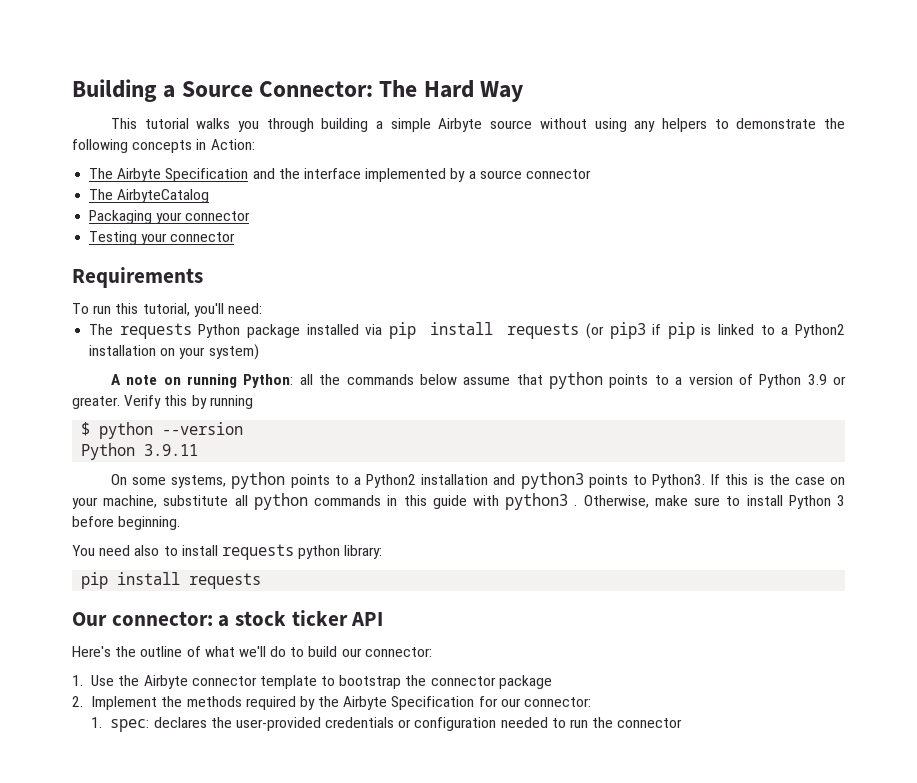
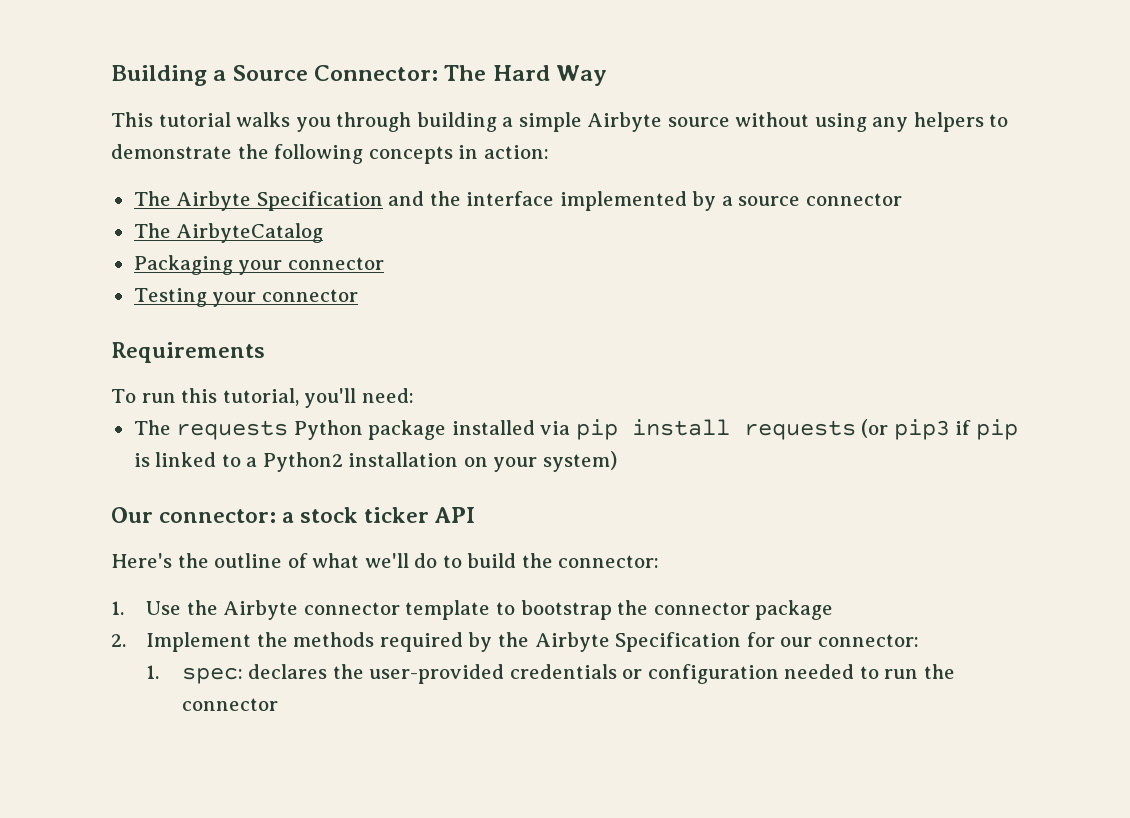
- This tutorial walks you through building a simple Airbyte source without using any helpers to demonstrate the following concepts in Action:
+ This tutorial walks you through building a simple Airbyte source without using any helpers to demonstrate the following concepts in action:
- A note on running Python: all the commands below assume that python points to a version of Python 3.9 or greater. Verify this by running
- $ python --version
- Python 3.9.11
- On some systems, python points to a Python2 installation and python3 points to Python3. If this is the case on your machine, substitute all python commands in this guide with python3 . Otherwise, make sure to install Python 3 before beginning.
- You need also to install requests python library:
- pip install requests
- Here's the outline of what we'll do to build our connector:
+ Here's the outline of what we'll do to build the connector:

